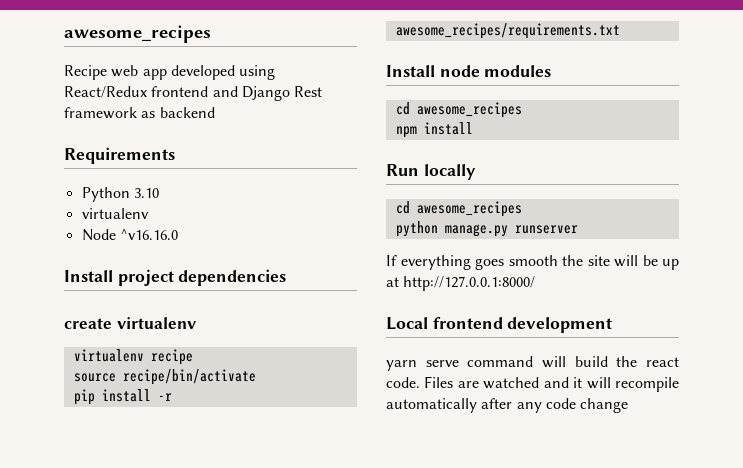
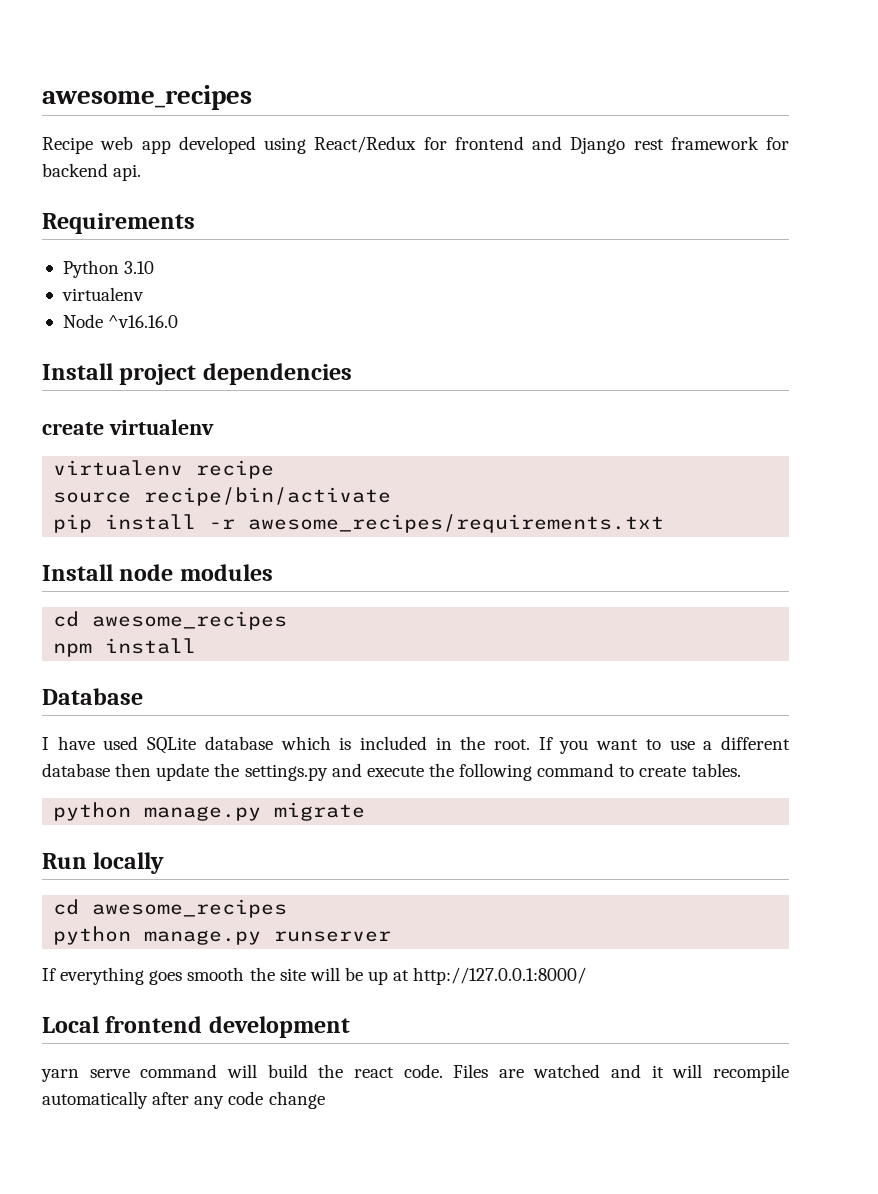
- Recipe web app developed using React/Redux frontend and Django Rest framework as backend
+ Recipe web app developed using React/Redux for frontend and Django rest framework for backend api.
+ Database
+ I have used SQLite database which is included in the root. If you want to use a different database then update the settings.py and execute the following command to create tables.
+ python manage.py migrate

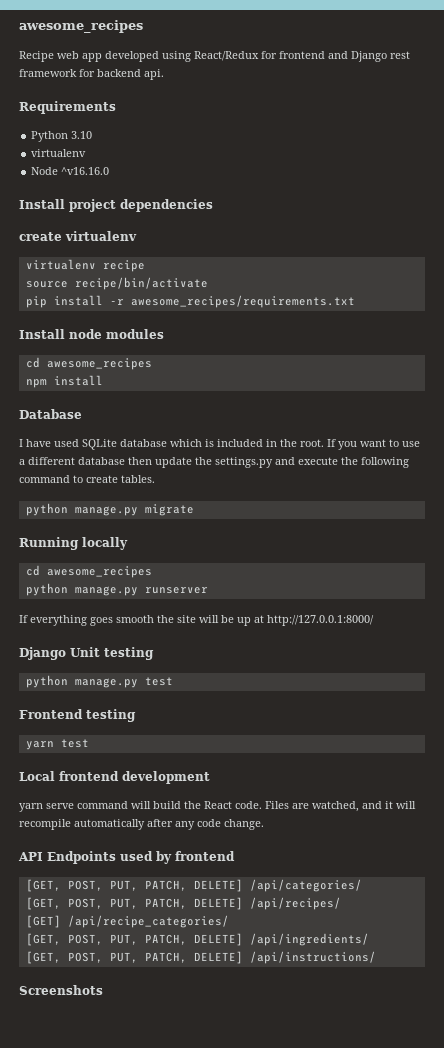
- Run locally
+ Running locally
+ Django Unit testing
+ python manage.py test
+ Frontend testing
+ yarn test
- yarn serve command will build the react code.
+ yarn serve command will build the React code.
- Files are watched and it will recompile automatically after any code change
+ Files are watched, and it will recompile automatically after any code change.
+ API Endpoints used by frontend
+ [GET, POST, PUT, PATCH, DELETE] /api/categories/
+ [GET, POST, PUT, PATCH, DELETE] /api/recipes/
+ [GET] /api/recipe_categories/
+ [GET, POST, PUT, PATCH, DELETE] /api/ingredients/
+ [GET, POST, PUT, PATCH, DELETE] /api/instructions/
+ Screenshots

